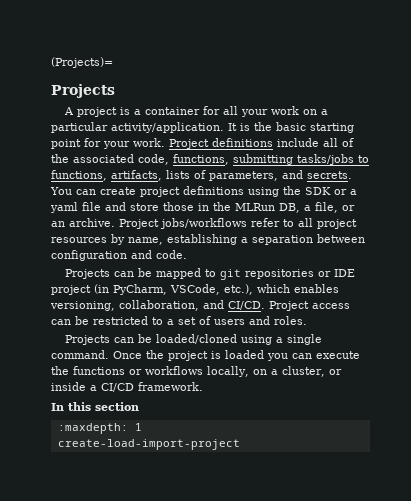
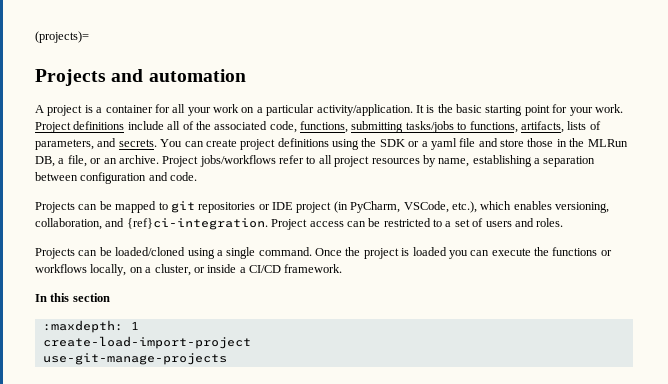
- (Projects)=
- Projects
+ (projects)=
+ Projects and automation
- Projects can be mapped to git repositories or IDE project (in PyCharm, VSCode, etc.), which enables versioning, collaboration, and CI/CD.
+ Projects can be mapped to git repositories or IDE project (in PyCharm, VSCode, etc.), which enables versioning, collaboration, and {ref}ci-integration.
+ use-git-manage-projects

